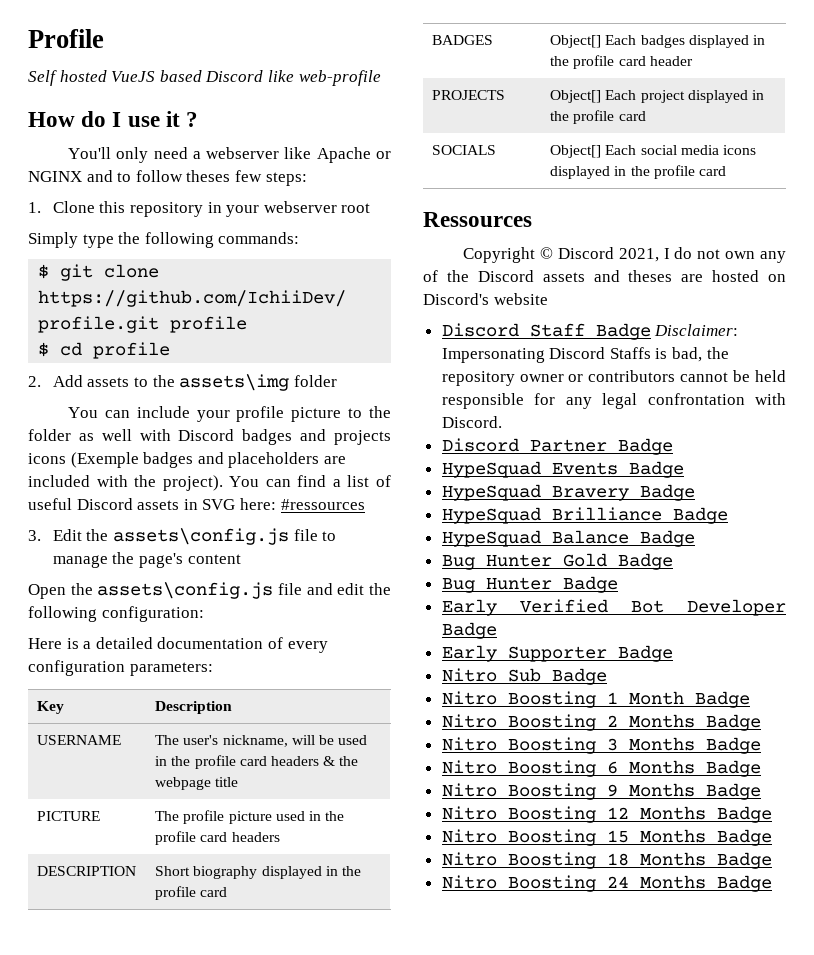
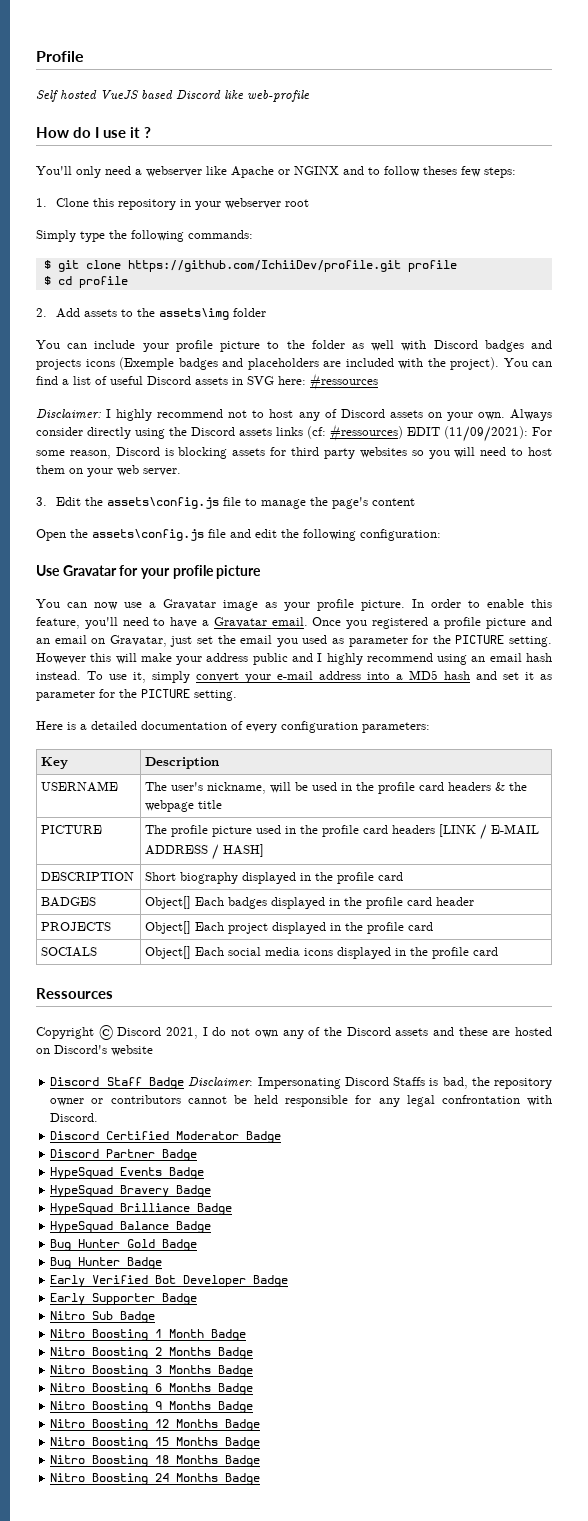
+ Disclaimer: I highly recommend not to host any of Discord assets on your own. Always consider directly using the Discord assets links (cf: #ressources) EDIT (11/09/2021): For some reason, Discord is blocking assets for third party websites so you will need to host them on your web server.
+ Use Gravatar for your profile picture
+ You can now use a Gravatar image as your profile picture. In order to enable this feature, you'll need to have a Gravatar email. Once you registered a profile picture and an email on Gravatar, just set the email you used as parameter for the PICTURE setting. However this will make your address public and I highly recommend using an email hash instead. To use it, simply convert your e-mail address into a MD5 hash and set it as parameter for the PICTURE setting.
- PICTURE | The profile picture used in the profile card headers
+ PICTURE | The profile picture used in the profile card headers [LINK / E-MAIL ADDRESS / HASH]
- Copyright © Discord 2021, I do not own any of the Discord assets and theses are hosted on Discord's website
+ Copyright © Discord 2021, I do not own any of the Discord assets and these are hosted on Discord's website
+ Discord Certified Moderator Badge

